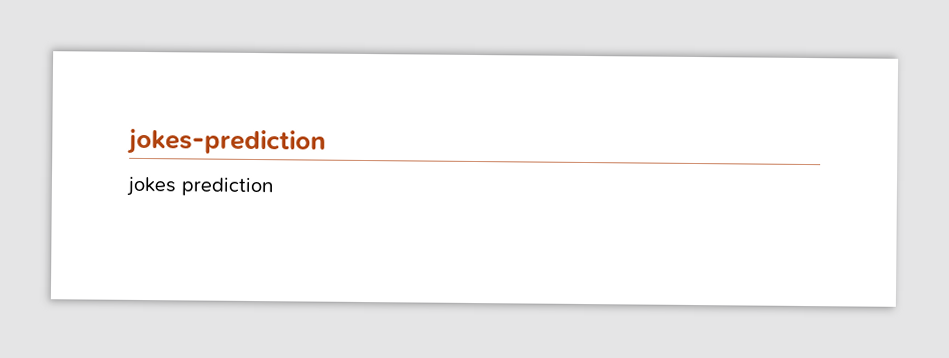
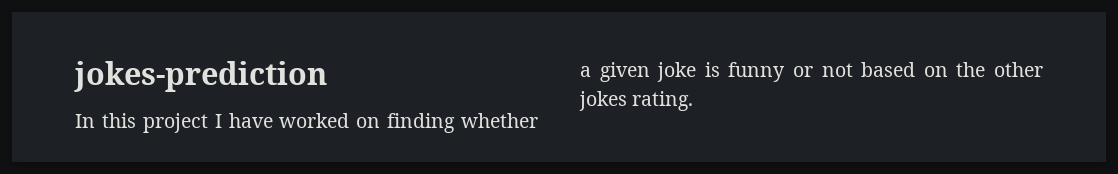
- jokes prediction
+ In this project I have worked on finding whether a given joke is funny or not based on the other jokes rating.

